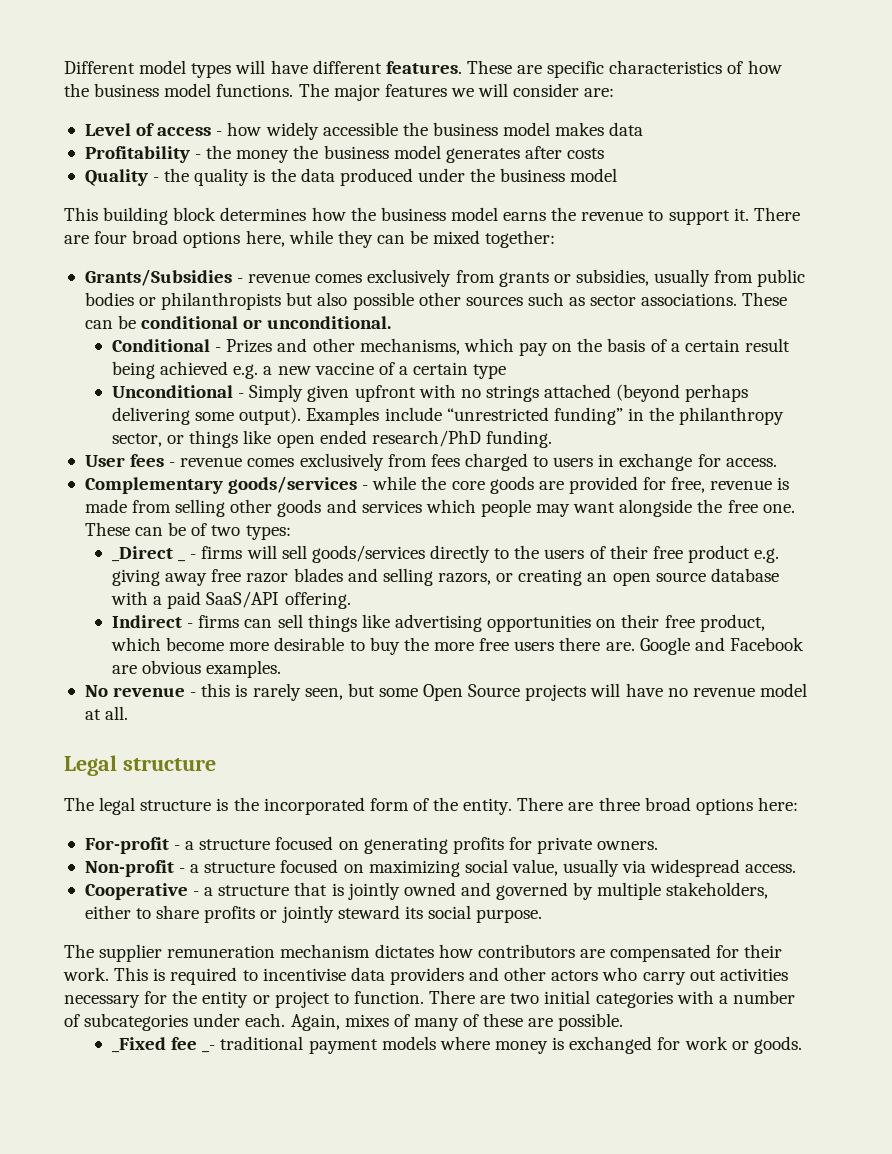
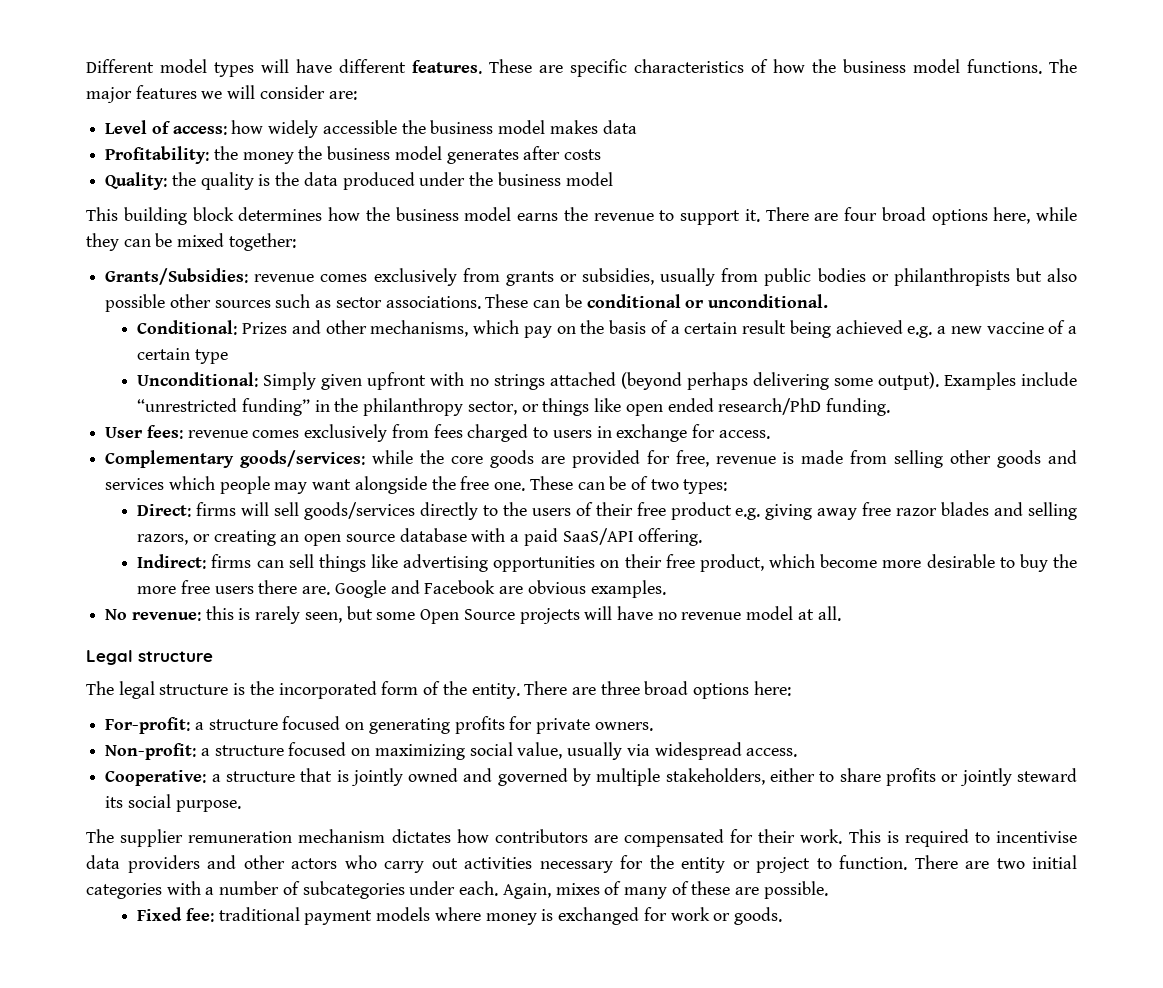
- Level of access - how widely accessible the business model makes data
+ Level of access: how widely accessible the business model makes data
- Profitability - the money the business model generates after costs
+ Profitability: the money the business model generates after costs
- Quality - the quality is the data produced under the business model
+ Quality: the quality is the data produced under the business model
- Grants/Subsidies - revenue comes exclusively from grants or subsidies, usually from public bodies or philanthropists but also possible other sources such as sector associations.
+ Grants/Subsidies: revenue comes exclusively from grants or subsidies, usually from public bodies or philanthropists but also possible other sources such as sector associations.
- Conditional - Prizes and other mechanisms, which pay on the basis of a certain result being achieved e.g. a new vaccine of a certain type
+ Conditional: Prizes and other mechanisms, which pay on the basis of a certain result being achieved e.g. a new vaccine of a certain type
- Unconditional - Simply given upfront with no strings attached (beyond perhaps delivering some output).
+ Unconditional: Simply given upfront with no strings attached (beyond perhaps delivering some output).
- User fees - revenue comes exclusively from fees charged to users in exchange for access.
+ User fees: revenue comes exclusively from fees charged to users in exchange for access.
- Complementary goods/services - while the core goods are provided for free, revenue is made from selling other goods and services which people may want alongside the free one.
+ Complementary goods/services: while the core goods are provided for free, revenue is made from selling other goods and services which people may want alongside the free one.
- _Direct _ - firms will sell goods/services directly to the users of their free product e.g. giving away free razor blades and selling razors, or creating an open source database with a paid SaaS/API offering.
+ Direct: firms will sell goods/services directly to the users of their free product e.g. giving away free razor blades and selling razors, or creating an open source database with a paid SaaS/API offering.
- Indirect - firms can sell things like advertising opportunities on their free product, which become more desirable to buy the more free users there are.
+ Indirect: firms can sell things like advertising opportunities on their free product, which become more desirable to buy the more free users there are.
- No revenue - this is rarely seen, but some Open Source projects will have no revenue model at all.
+ No revenue: this is rarely seen, but some Open Source projects will have no revenue model at all.
- For-profit - a structure focused on generating profits for private owners.
+ For-profit: a structure focused on generating profits for private owners.
- Non-profit - a structure focused on maximizing social value, usually via widespread access.
+ Non-profit: a structure focused on maximizing social value, usually via widespread access.
- Cooperative - a structure that is jointly owned and governed by multiple stakeholders, either to share profits or jointly steward its social purpose.
+ Cooperative: a structure that is jointly owned and governed by multiple stakeholders, either to share profits or jointly steward its social purpose.
- _Fixed fee _- traditional payment models where money is exchanged for work or goods.
+ Fixed fee: traditional payment models where money is exchanged for work or goods.

